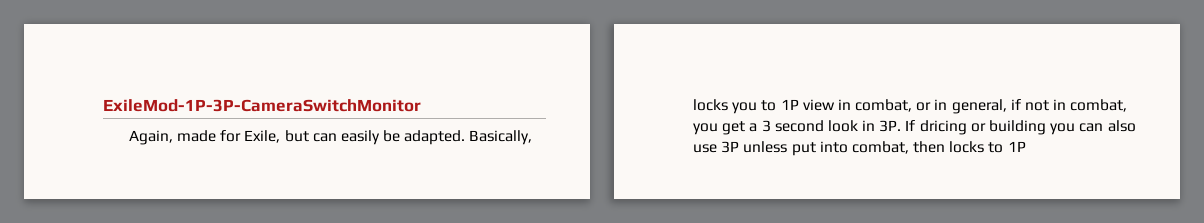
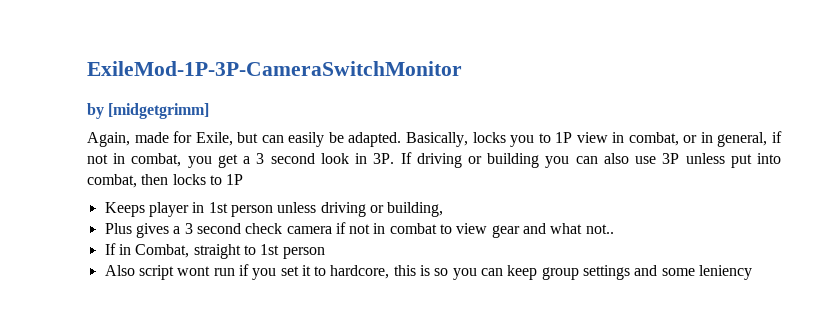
+ by [midgetgrimm]
- If dricing or building you can also use 3P unless put into combat, then locks to 1P
+ If driving or building you can also use 3P unless put into combat, then locks to 1P
+ Keeps player in 1st person unless driving or building,
+ Plus gives a 3 second check camera if not in combat to view gear and what not..
+ If in Combat, straight to 1st person
+ Also script wont run if you set it to hardcore, this is so you can keep group settings and some leniency

